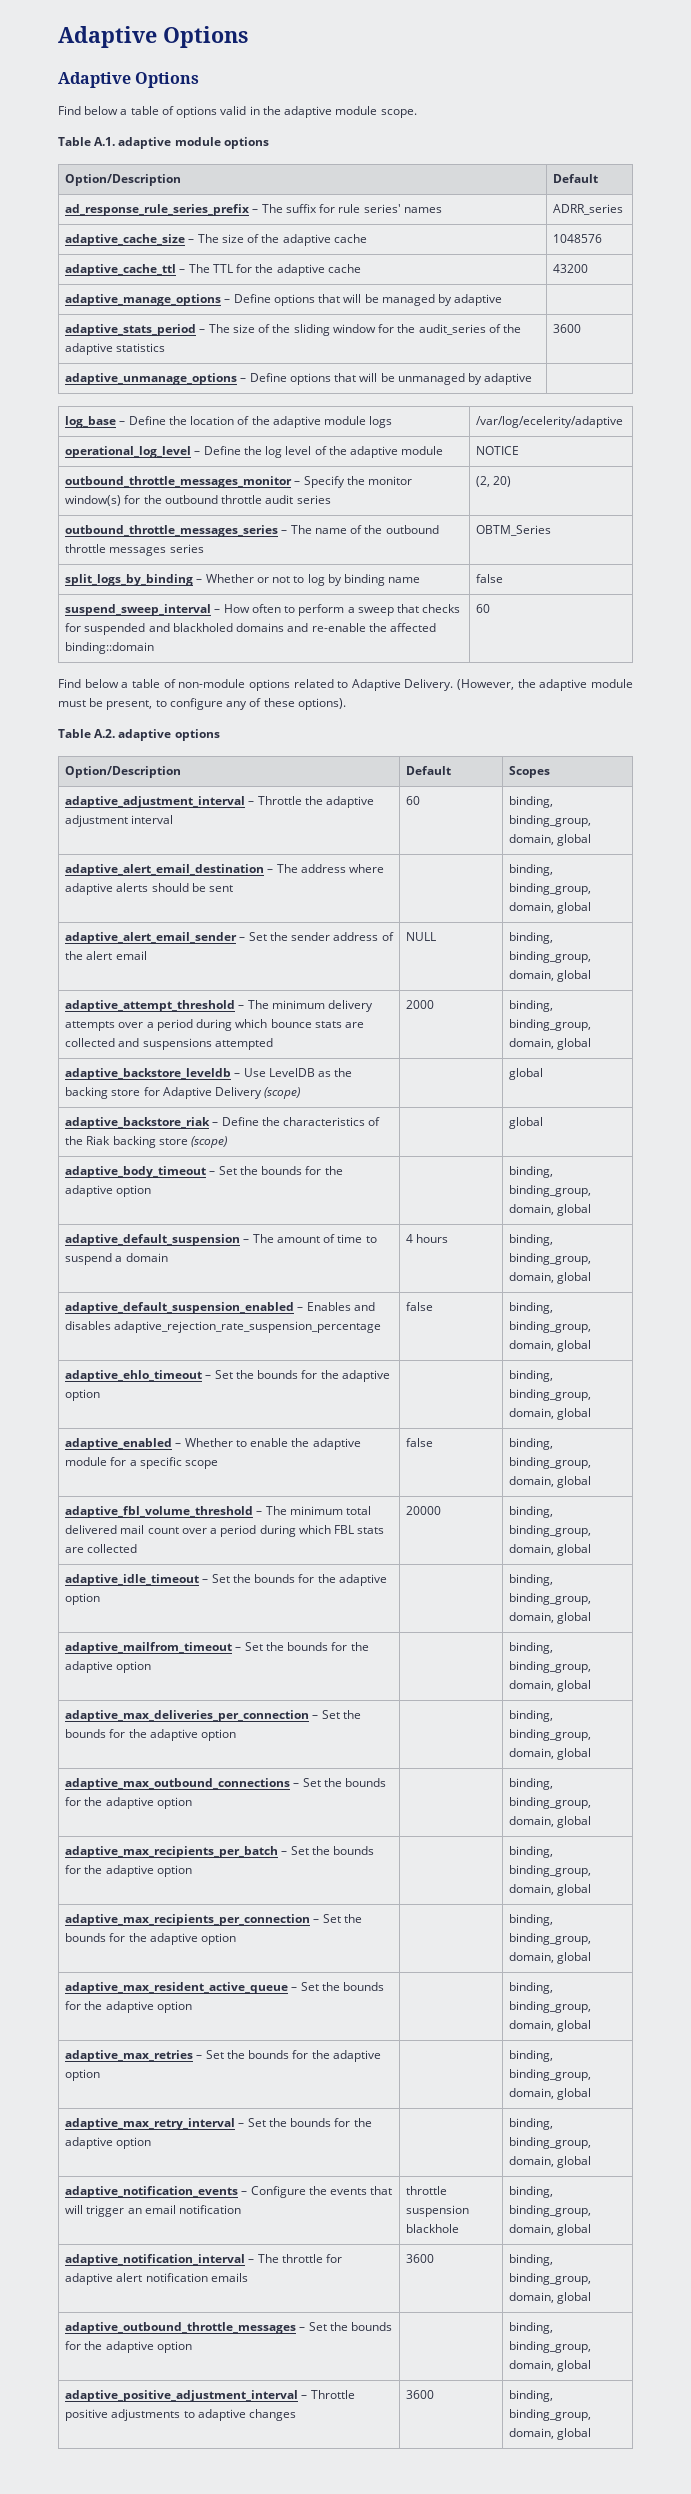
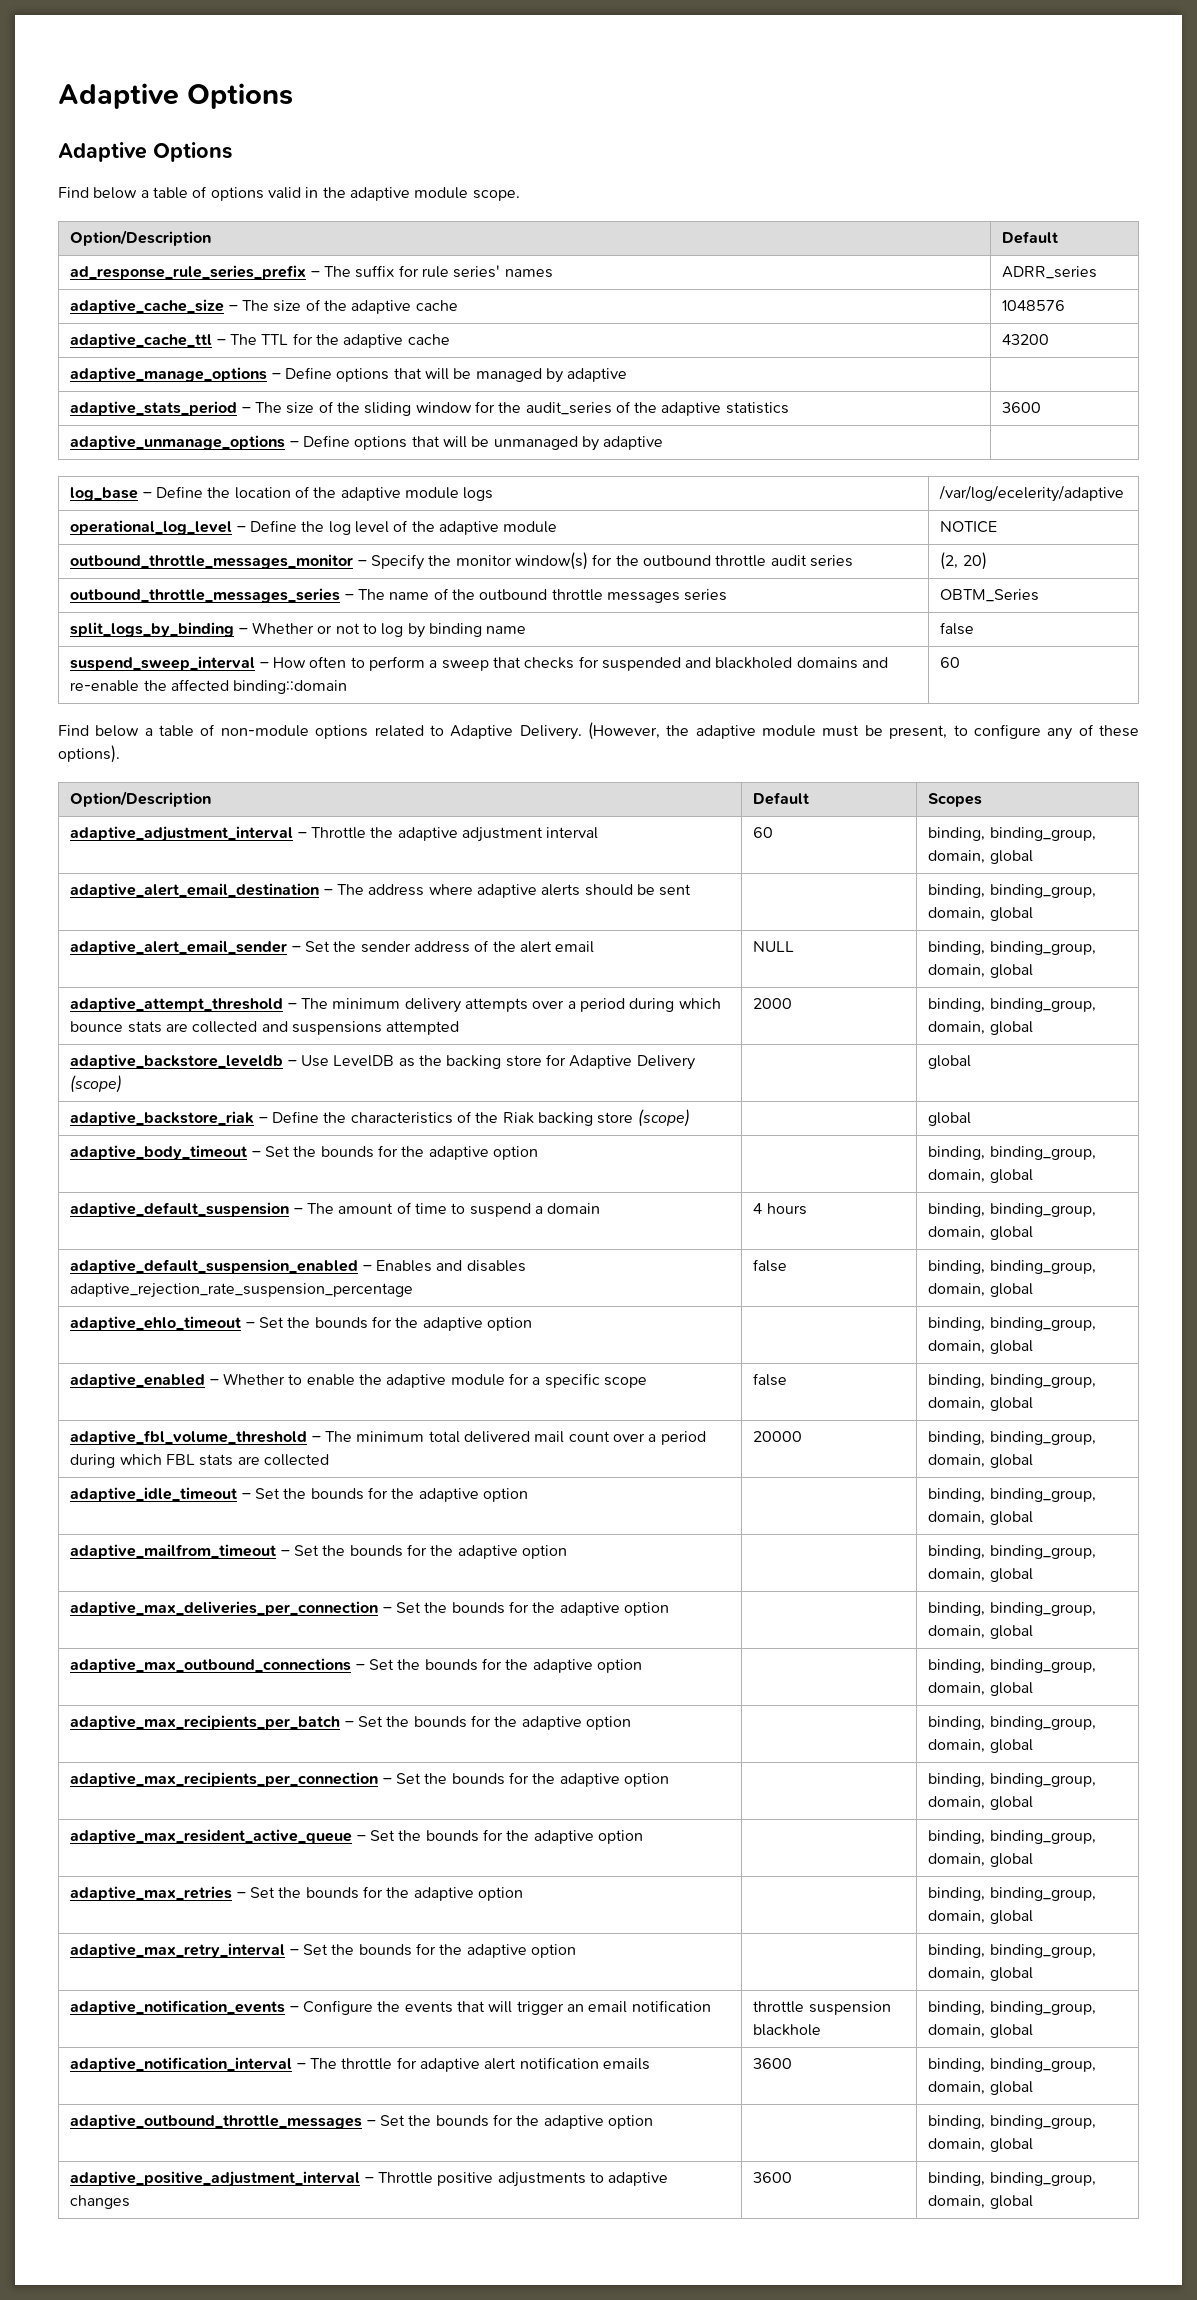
- Table A.1. adaptive module options
- Table A.2. adaptive options

